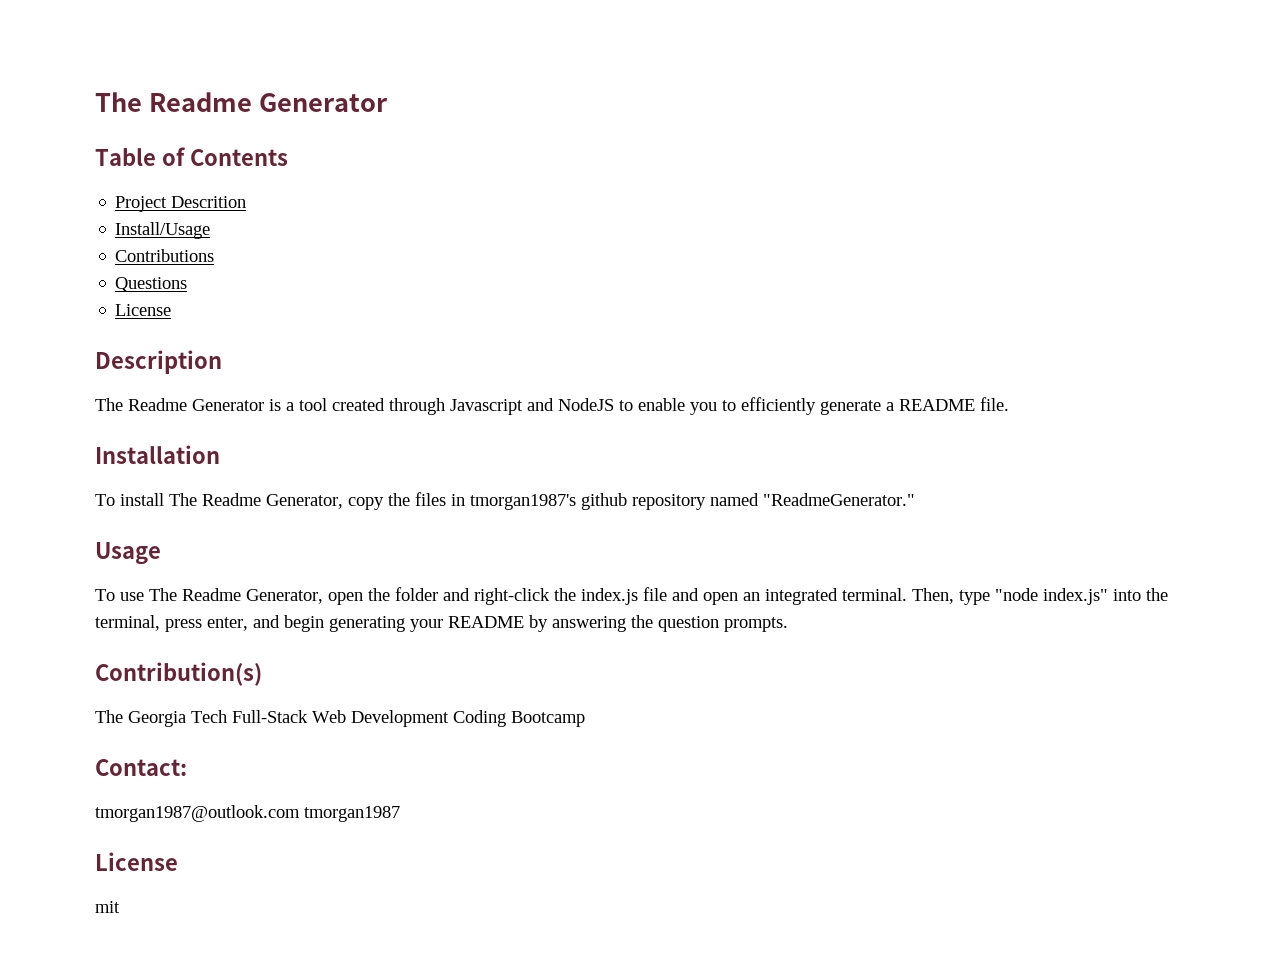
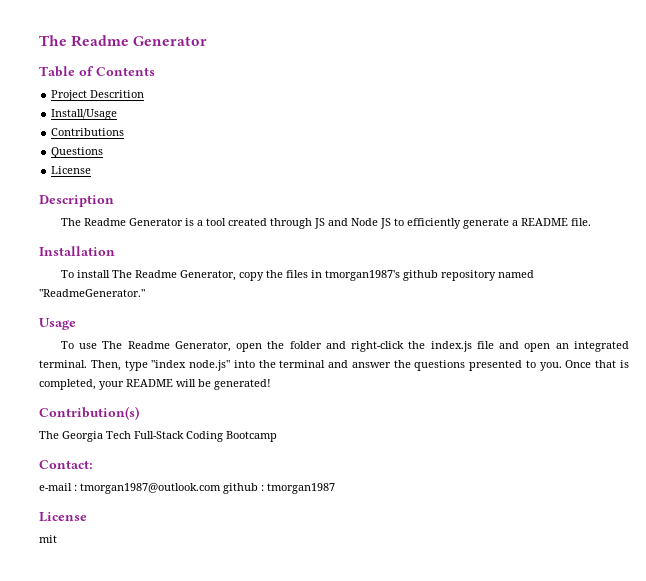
- The Readme Generator is a tool created through Javascript and NodeJS to enable you to efficiently generate a README file.
+ The Readme Generator is a tool created through JS and Node JS to efficiently generate a README file.
- Then, type "node index.js" into the terminal, press enter, and begin generating your README by answering the question prompts.
+ Then, type "index node.js" into the terminal and answer the questions presented to you. Once that is completed, your README will be generated!
- The Georgia Tech Full-Stack Web Development Coding Bootcamp
+ The Georgia Tech Full-Stack Coding Bootcamp
- tmorgan1987@outlook.com tmorgan1987
+ e-mail : tmorgan1987@outlook.com github : tmorgan1987

